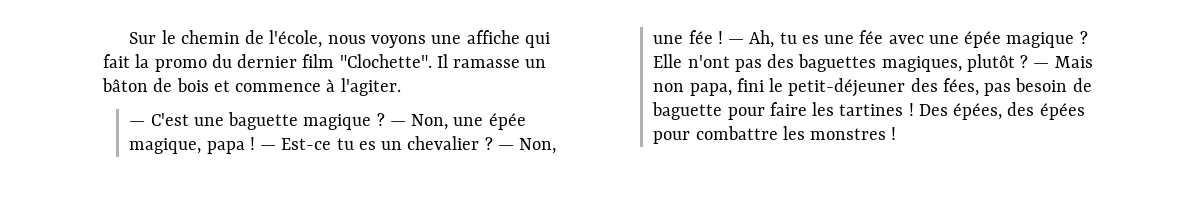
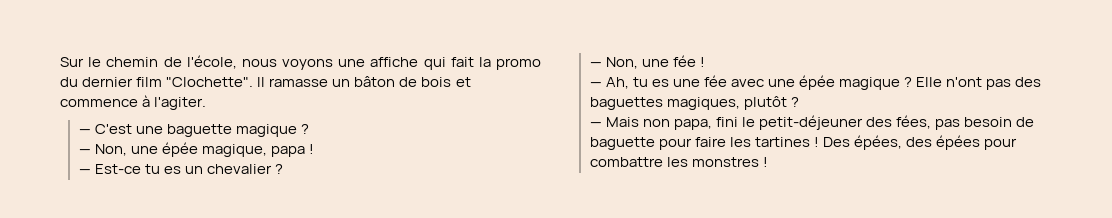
- — C'est une baguette magique ? — Non, une épée magique, papa ! — Est-ce tu es un chevalier ? — Non, une fée ! — Ah, tu es une fée avec une épée magique ?
+ — C'est une baguette magique ?
+ — Non, une épée magique, papa !
+ — Est-ce tu es un chevalier ?
+ — Non, une fée !
+ — Ah, tu es une fée avec une épée magique ?
- Elle n'ont pas des baguettes magiques, plutôt ? — Mais non papa, fini le petit-déjeuner des fées, pas besoin de baguette pour faire les tartines !
+ Elle n'ont pas des baguettes magiques, plutôt ?
+ — Mais non papa, fini le petit-déjeuner des fées, pas besoin de baguette pour faire les tartines !

